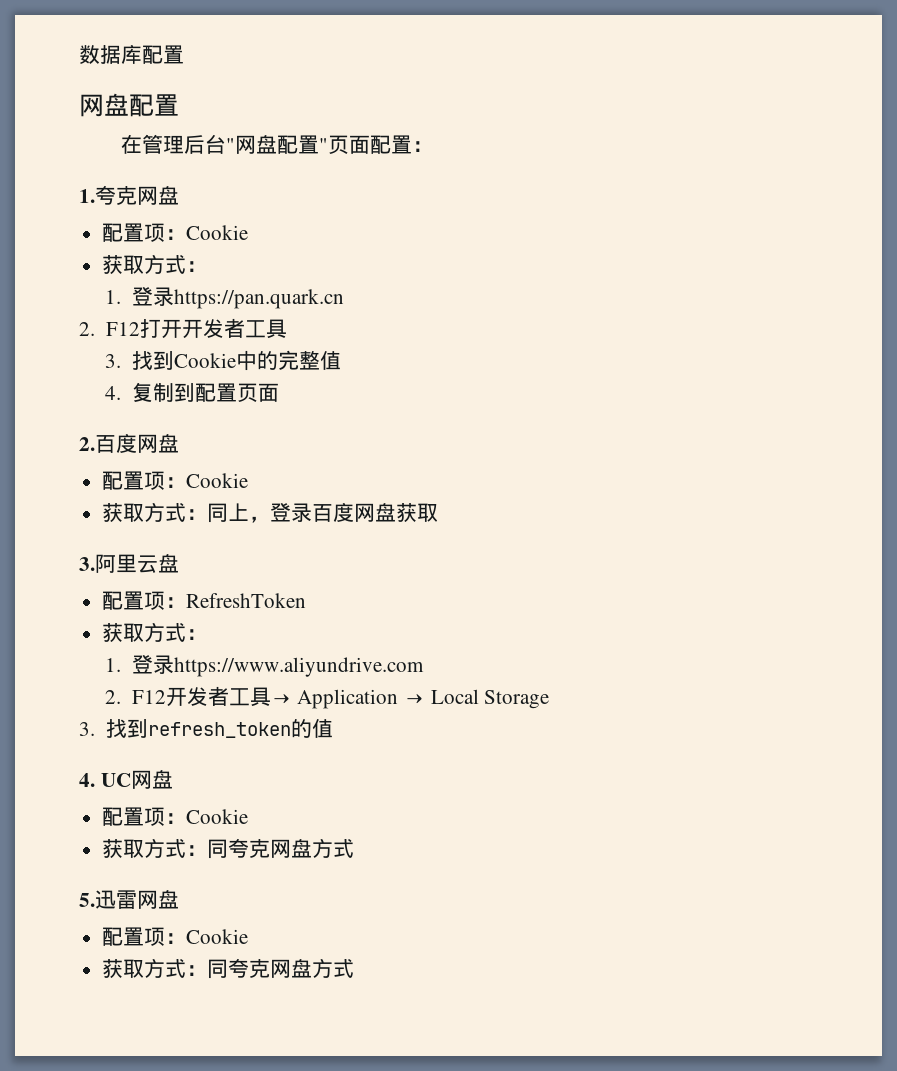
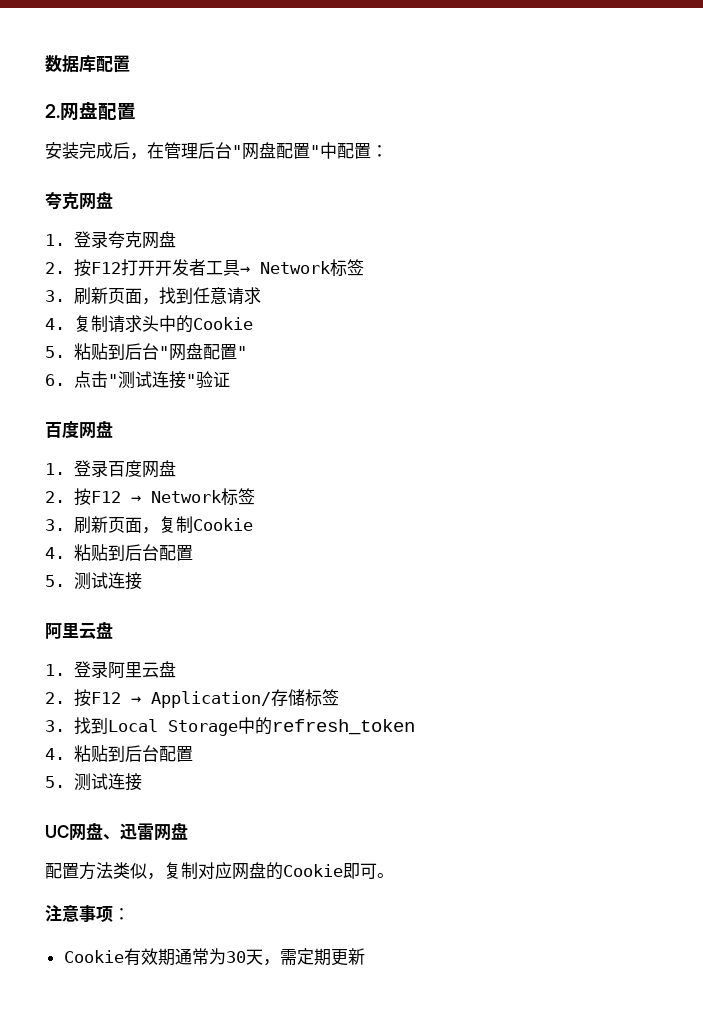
  数据库配置
- 网盘配置
+ 2.网盘配置
- 在管理后台"网盘配置"页面配置：
- 1.夸克网盘
- 配置项：Cookie
- 获取方式：
- 1.登录https://pan.quark.cn
- 2. F12打开开发者工具
- 3.找到Cookie中的完整值
- 4.复制到配置页面
- 2.百度网盘
- 配置项：Cookie
- 获取方式：同上，登录百度网盘获取
- 3.阿里云盘
- 配置项：RefreshToken
- 获取方式：
- 1.登录https://www.aliyundrive.com
- 2. F12开发者工具→ Application → Local Storage
- 3.找到refresh_token的值
- 4. UC网盘
- 配置项：Cookie
- 获取方式：同夸克网盘方式
- 5.迅雷网盘
- 配置项：Cookie
- 获取方式：同夸克网盘方式
+ 安装完成后，在管理后台"网盘配置"中配置：
+ 夸克网盘
+ 1.登录夸克网盘
+ 2.按F12打开开发者工具→ Network标签
+ 3.刷新页面，找到任意请求
+ 4.复制请求头中的Cookie
+ 5.粘贴到后台"网盘配置"
+ 6.点击"测试连接"验证
+ 百度网盘
+ 1.登录百度网盘
+ 2.按F12 → Network标签
+ 3.刷新页面，复制Cookie
+ 4.粘贴到后台配置
+ 5.测试连接
+ 阿里云盘
+ 1.登录阿里云盘
+ 2.按F12 → Application/存储标签
+ 3.找到Local Storage中的refresh_token
+ 4.粘贴到后台配置
+ 5.测试连接
+ UC网盘、迅雷网盘
+ 配置方法类似，复制对应网盘的Cookie即可。
+ 注意事项：
+ Cookie有效期通常为30天，需定期更新

